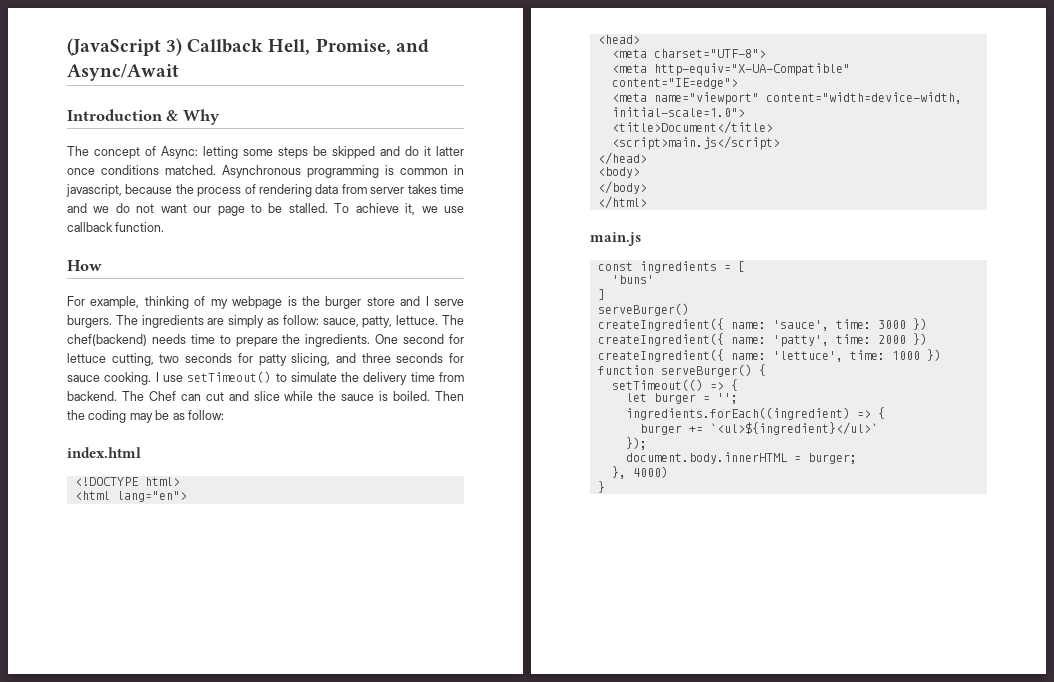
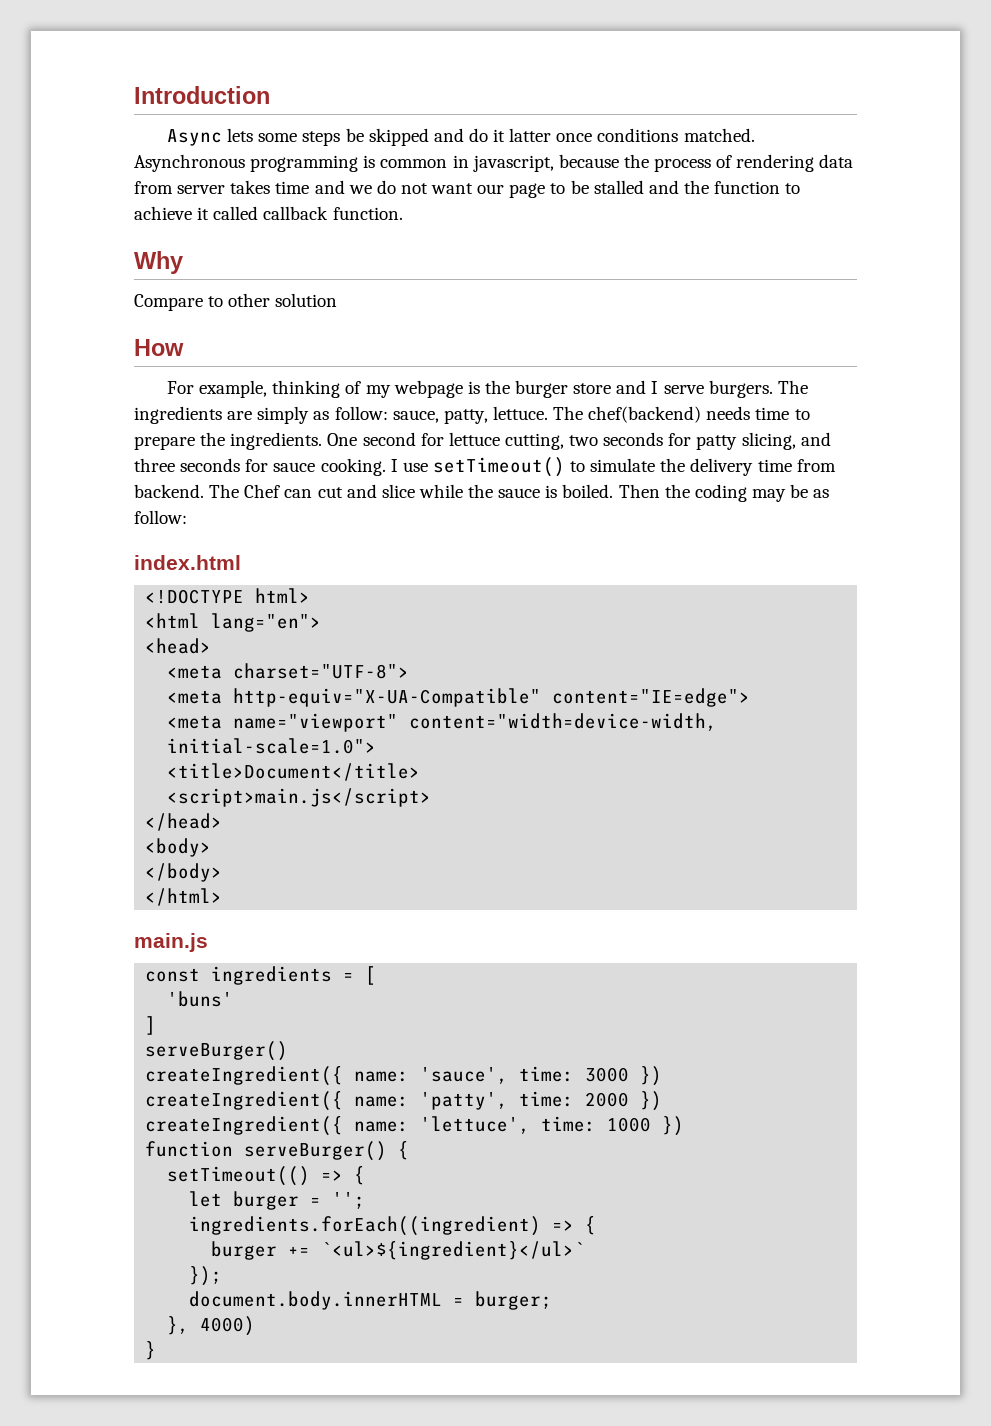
- (JavaScript 3) Callback Hell, Promise, and Async/Await
- Introduction & Why
- The concept of Async: letting some steps be skipped and do it latter once conditions matched.
+ Introduction
+ Async lets some steps be skipped and do it latter once conditions matched.
- Asynchronous programming is common in javascript, because the process of rendering data from server takes time and we do not want our page to be stalled. To achieve it, we use callback function.
+ Asynchronous programming is common in javascript, because the process of rendering data from server takes time and we do not want our page to be stalled and the function to achieve it called callback function.
+ Why
+ Compare to other solution

